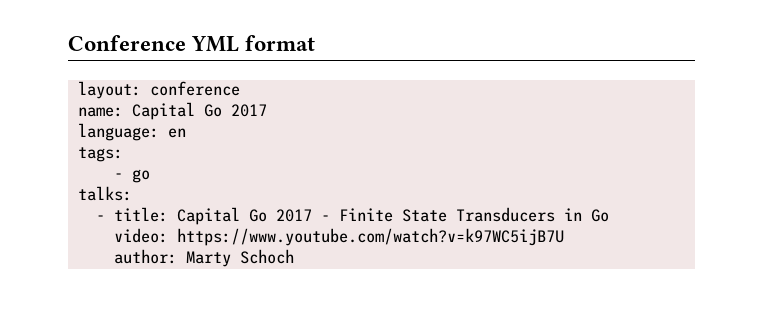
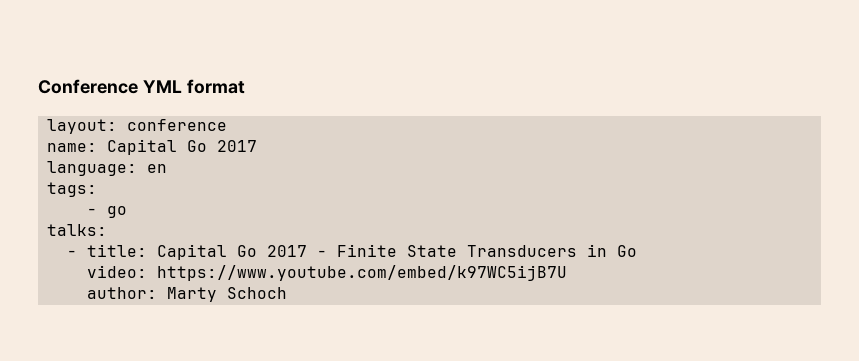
- video: https://www.youtube.com/watch?v=k97WC5ijB7U
+ video: https://www.youtube.com/embed/k97WC5ijB7U

